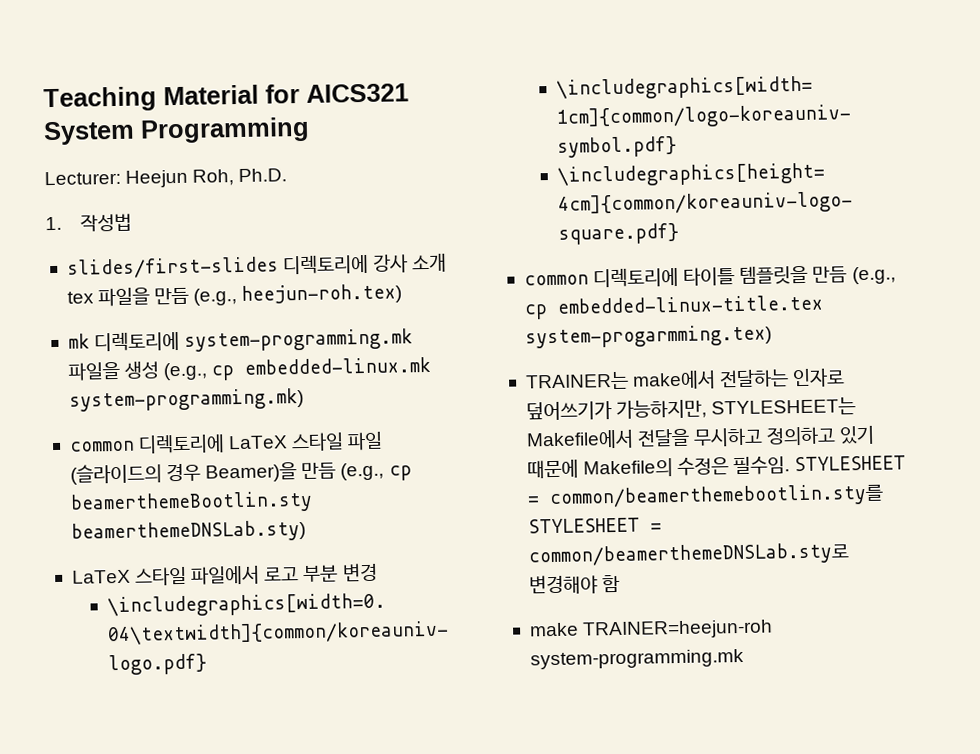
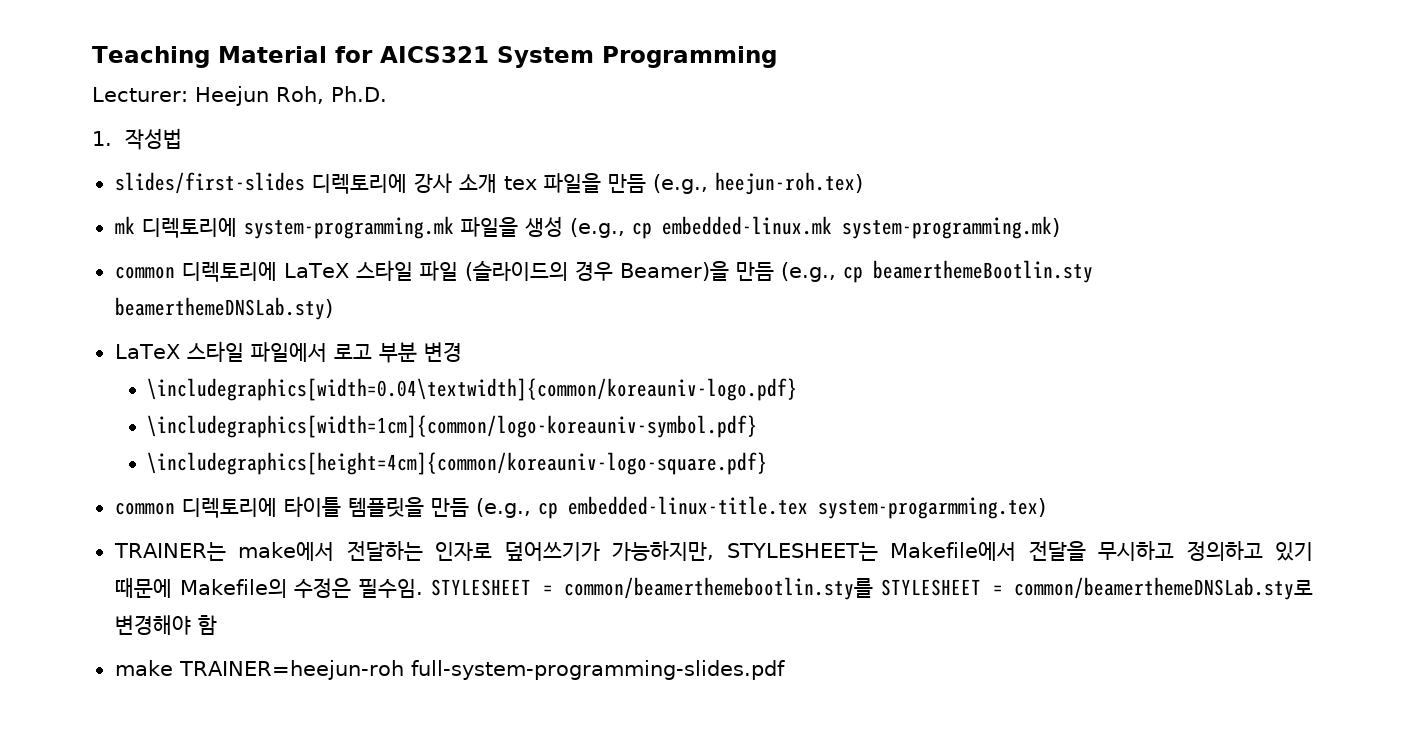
- make TRAINER=heejun-roh system-programming.mk
+ make TRAINER=heejun-roh full-system-programming-slides.pdf

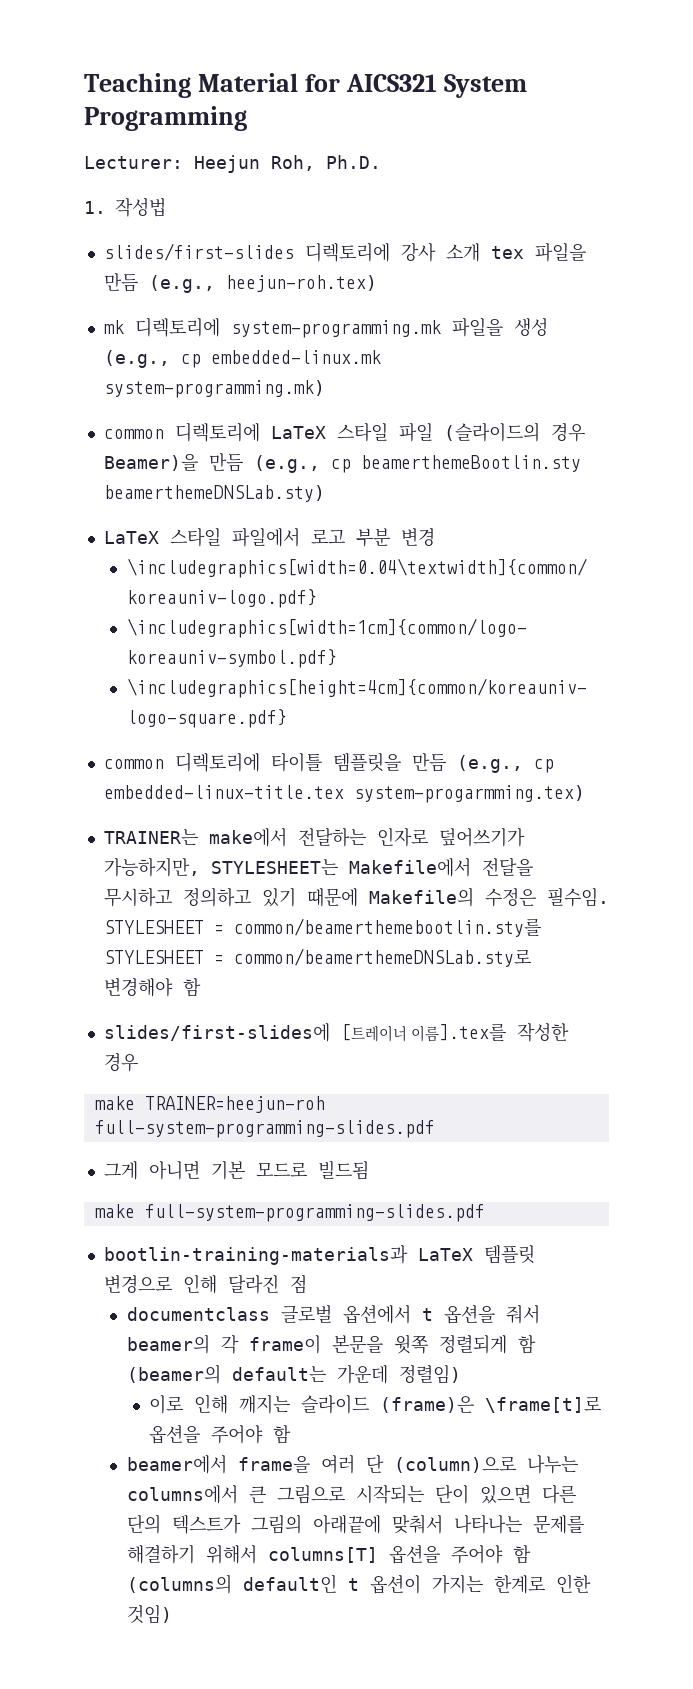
+ slides/first-slides에 [트레이너 이름].tex를 작성한 경우
  make TRAINER=heejun-roh full-system-programming-slides.pdf
+ 그게 아니면 기본 모드로 빌드됨
+ make full-system-programming-slides.pdf
+ bootlin-training-materials과 LaTeX 템플릿 변경으로 인해 달라진 점
+ documentclass 글로벌 옵션에서 t 옵션을 줘서 beamer의 각 frame이 본문을 윗쪽 정렬되게 함 (beamer의 default는 가운데 정렬임)
+ 이로 인해 깨지는 슬라이드 (frame)은 \frame[t]로 옵션을 주어야 함
+ beamer에서 frame을 여러 단 (column)으로 나누는 columns에서 큰 그림으로 시작되는 단이 있으면 다른 단의 텍스트가 그림의 아래끝에 맞춰서 나타나는 문제를 해결하기 위해서 columns[T] 옵션을 주어야 함 (columns의 default인 t 옵션이 가지는 한계로 인한 것임)

